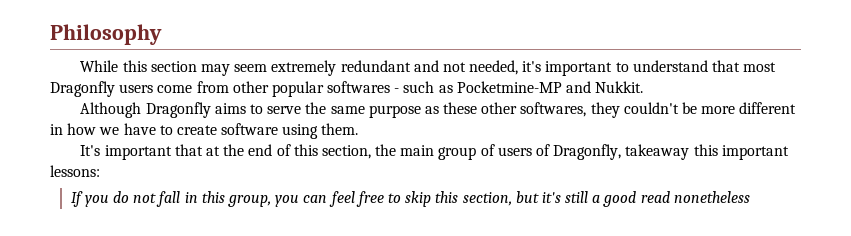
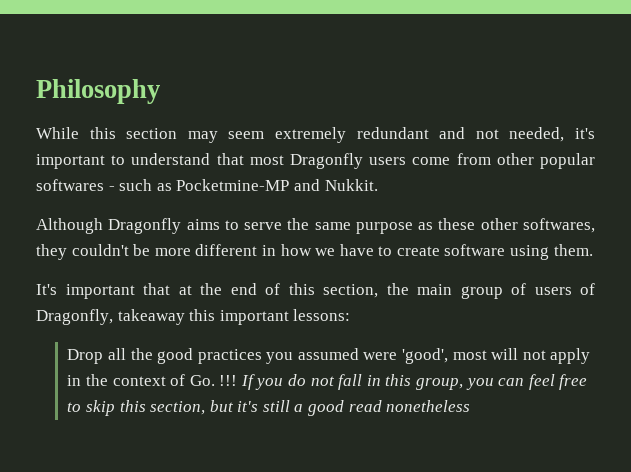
+ Drop all the good practices you assumed were 'good', most will not apply in the context of Go. !!!

